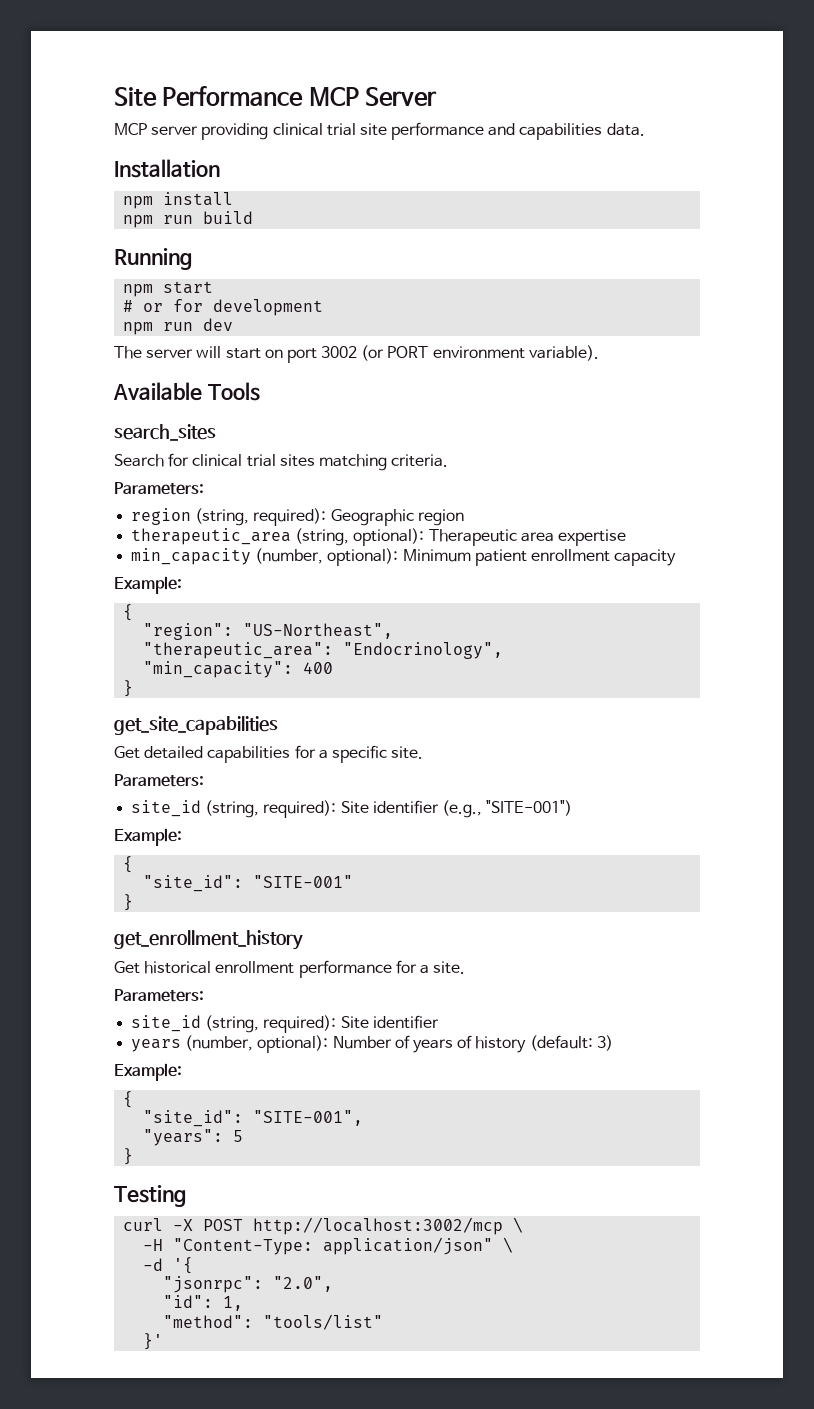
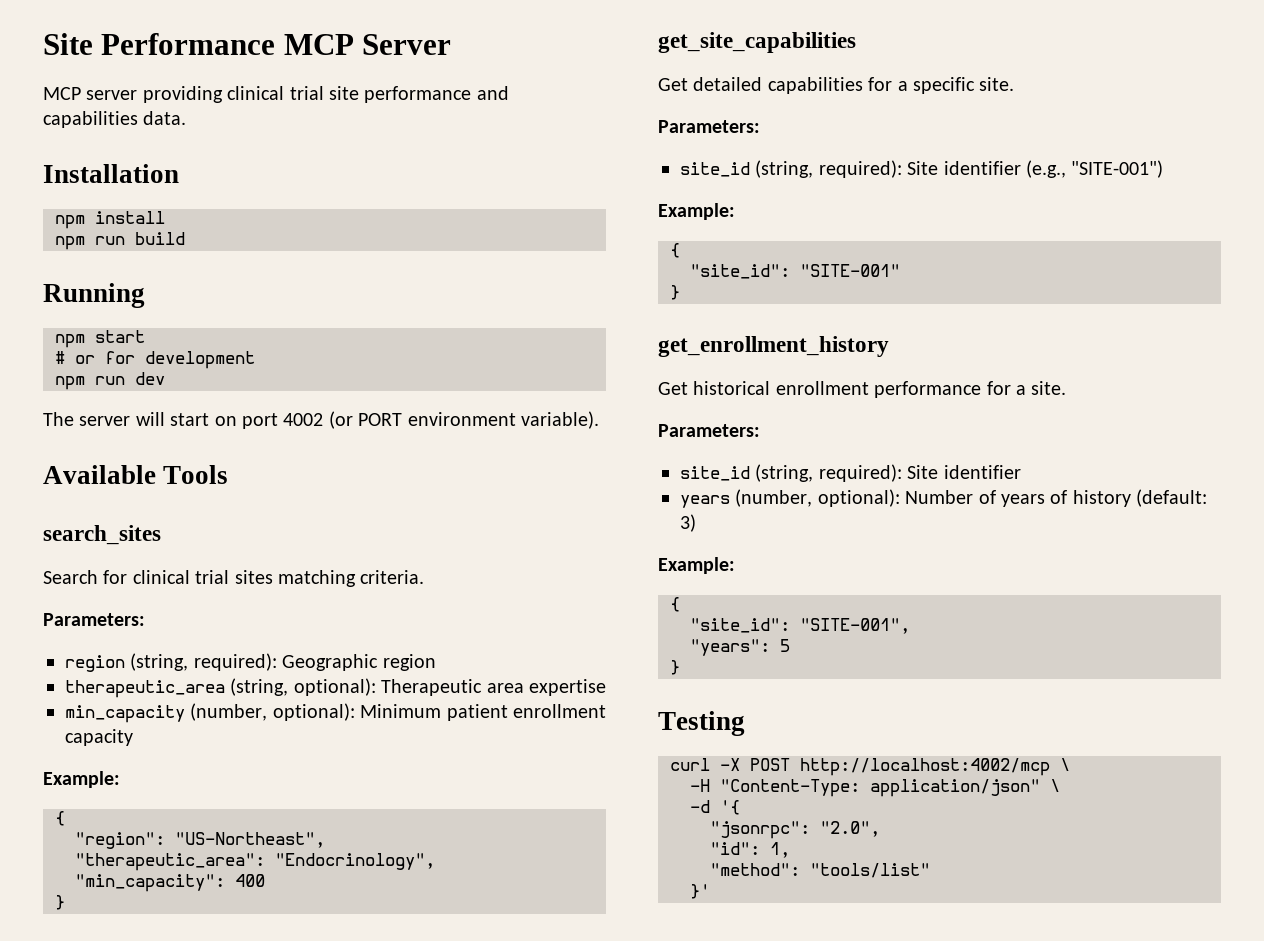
- The server will start on port 3002 (or PORT environment variable).
+ The server will start on port 4002 (or PORT environment variable).
- curl -X POST http://localhost:3002/mcp \
+ curl -X POST http://localhost:4002/mcp \

